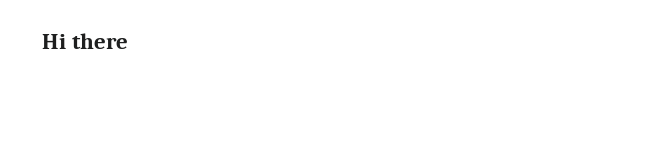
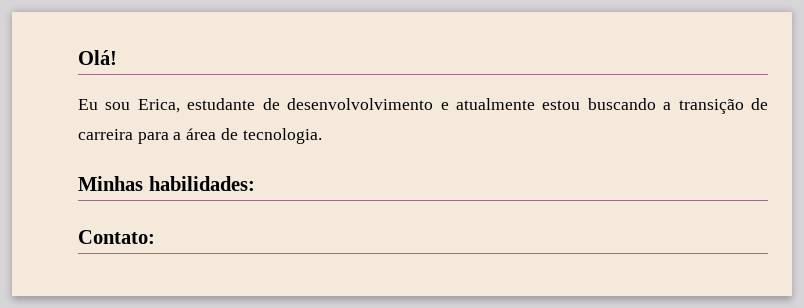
- Hi there
+ Olá!
+ Eu sou Erica, estudante de desenvolvolvimento e atualmente estou buscando a transição de carreira para a área de tecnologia.
+ Minhas habilidades:
+ Contato:

